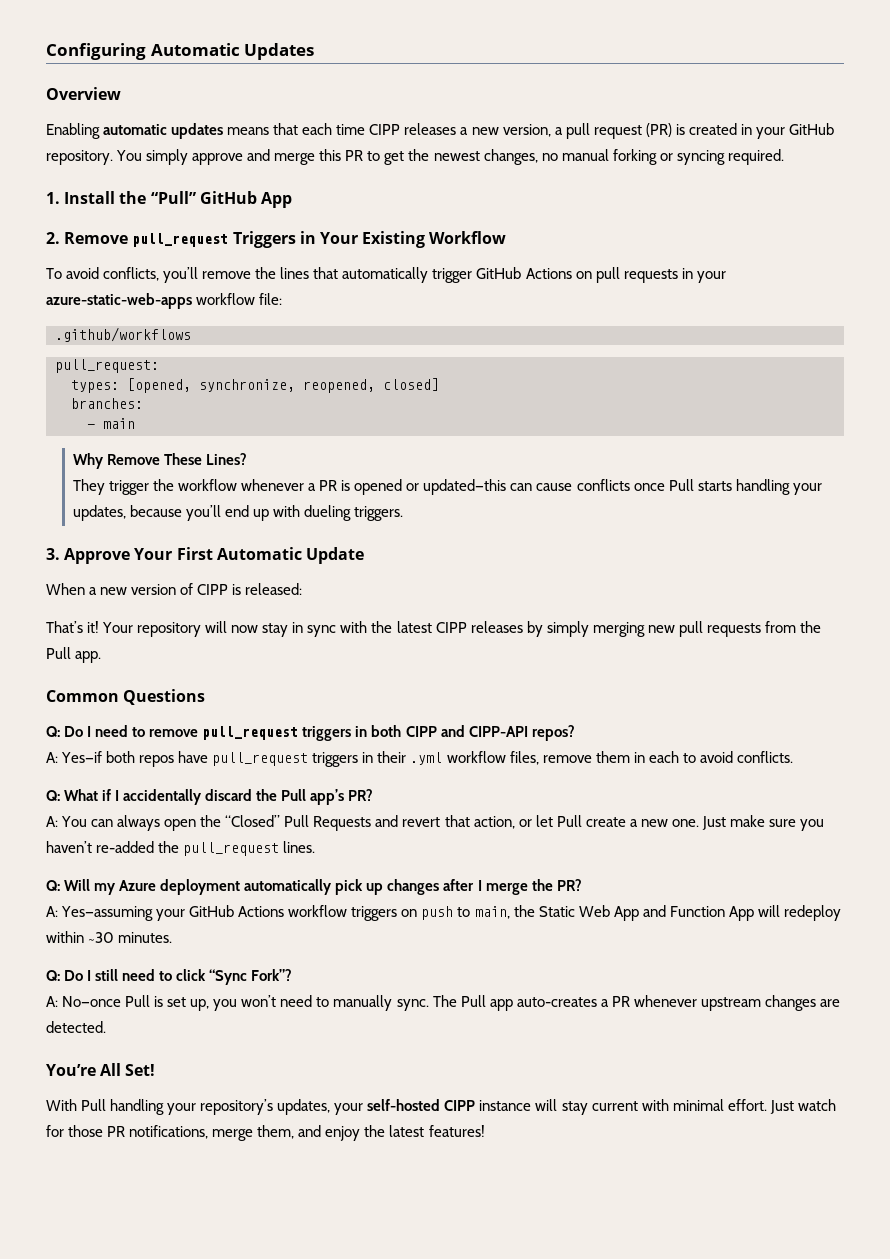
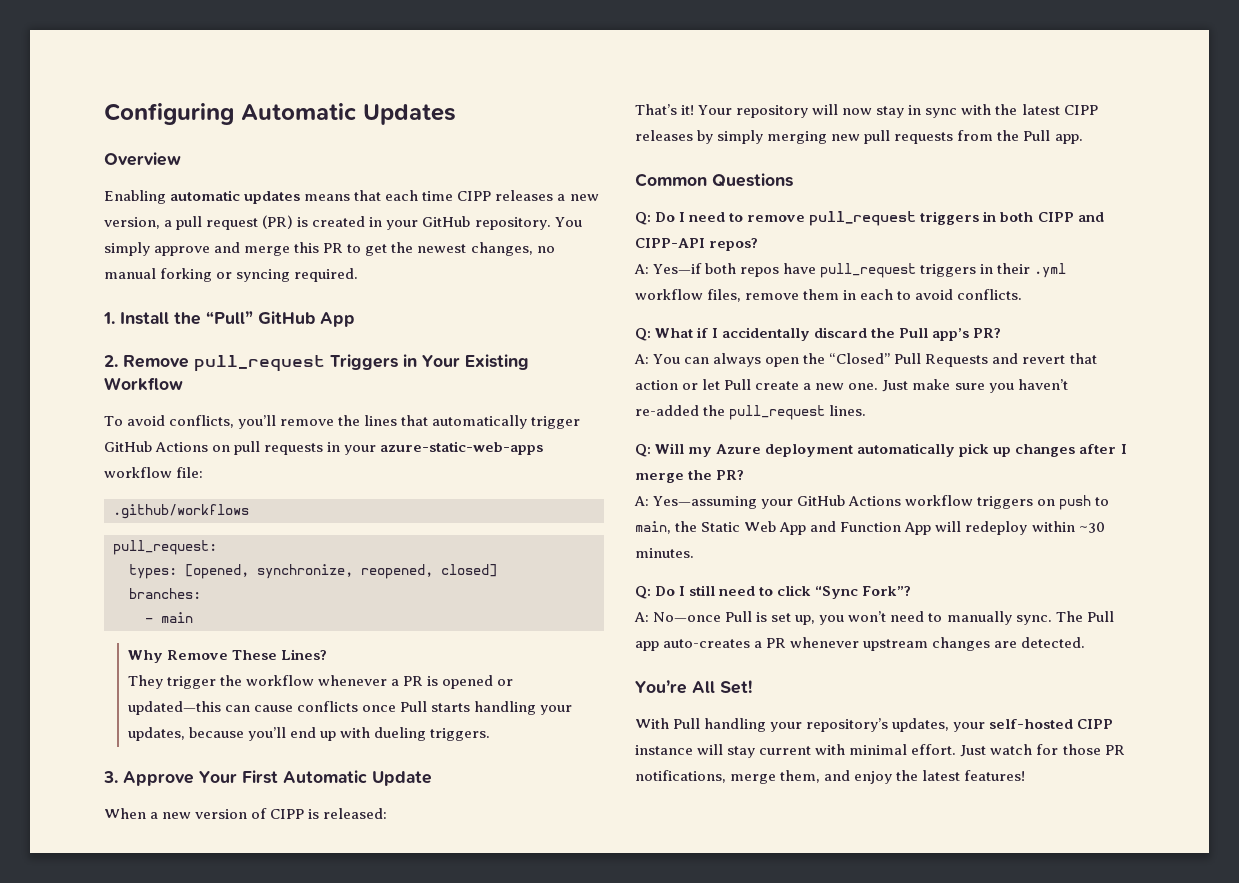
- A: You can always open the “Closed” Pull Requests and revert that action, or let Pull create a new one.
+ A: You can always open the “Closed” Pull Requests and revert that action or let Pull create a new one.

